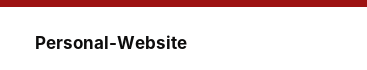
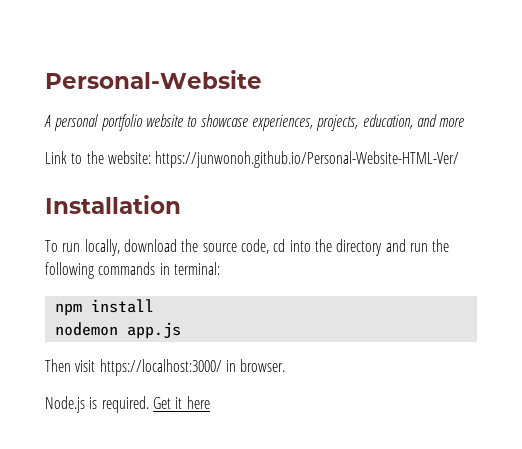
+ A personal portfolio website to showcase experiences, projects, education, and more
+ Link to the website: https://junwonoh.github.io/Personal-Website-HTML-Ver/
+ Installation
+ To run locally, download the source code, cd into the directory and run the following commands in terminal:
+ npm install
+ nodemon app.js
+ Then visit https://localhost:3000/ in browser.
+ Node.js is required. Get it here

